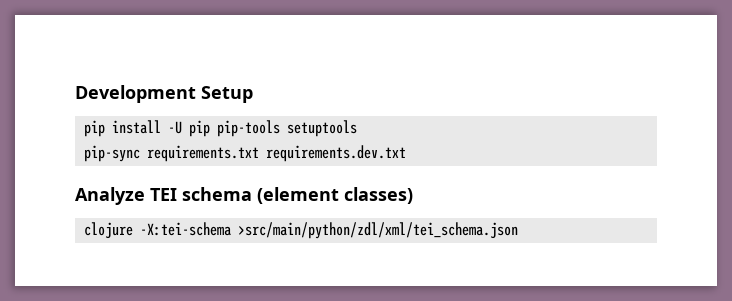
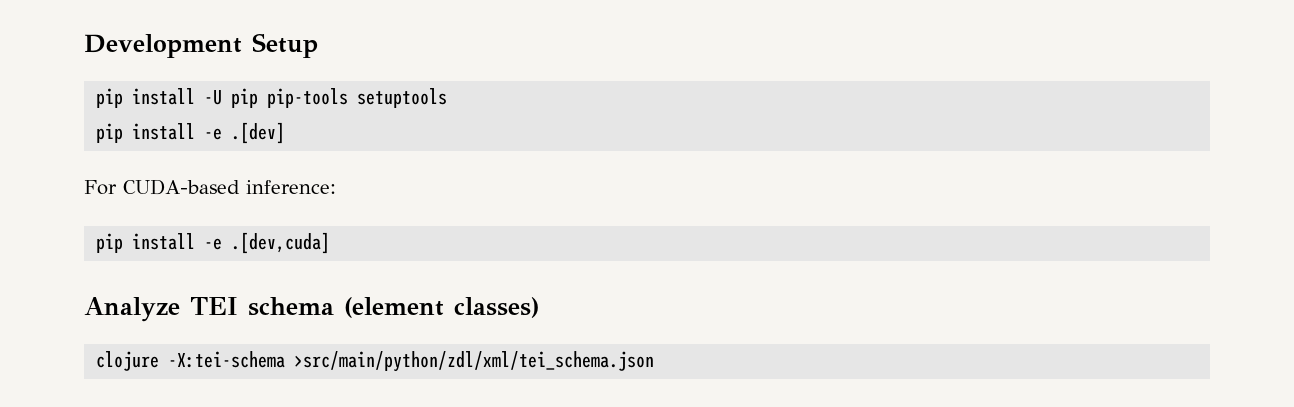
- pip-sync requirements.txt requirements.dev.txt
+ pip install -e .[dev]
+ For CUDA-based inference:
+ pip install -e .[dev,cuda]

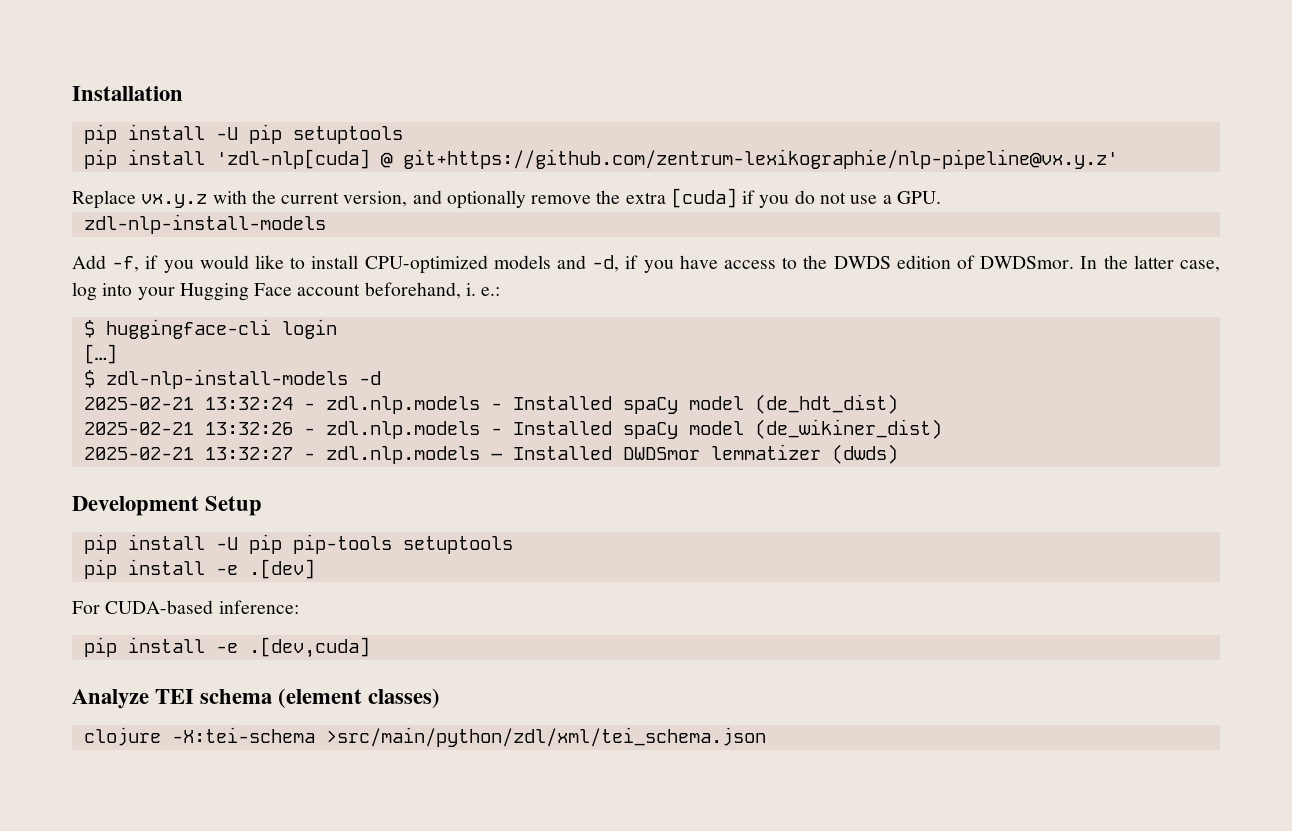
+ Installation
+ pip install -U pip setuptools
+ pip install 'zdl-nlp[cuda] @ git+https://github.com/zentrum-lexikographie/nlp-pipeline@vx.y.z'
+ Replace vx.y.z with the current version, and optionally remove the extra [cuda] if you do not use a GPU.
+ zdl-nlp-install-models
+ Add -f, if you would like to install CPU-optimized models and -d, if you have access to the DWDS edition of DWDSmor. In the latter case, log into your Hugging Face account beforehand, i. e.:
+ $ huggingface-cli login
+ […]
+ $ zdl-nlp-install-models -d
+ 2025-02-21 13:32:24 - zdl.nlp.models - Installed spaCy model (de_hdt_dist)
+ 2025-02-21 13:32:26 - zdl.nlp.models - Installed spaCy model (de_wikiner_dist)
+ 2025-02-21 13:32:27 - zdl.nlp.models – Installed DWDSmor lemmatizer (dwds)

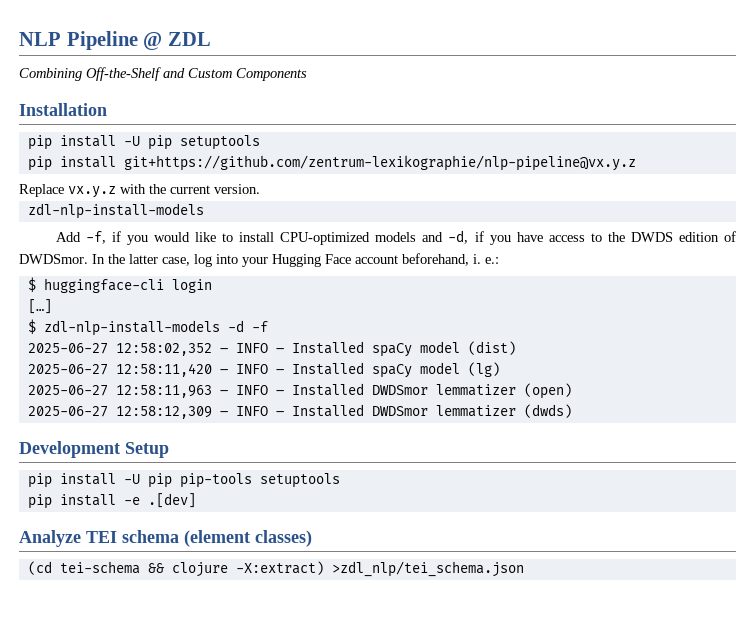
+ NLP Pipeline @ ZDL
+ Combining Off-the-Shelf and Custom Components
- pip install 'zdl-nlp[cuda] @ git+https://github.com/zentrum-lexikographie/nlp-pipeline@vx.y.z'
+ pip install git+https://github.com/zentrum-lexikographie/nlp-pipeline@vx.y.z
- Replace vx.y.z with the current version, and optionally remove the extra [cuda] if you do not use a GPU.
+ Replace vx.y.z with the current version.
- $ zdl-nlp-install-models -d
- 2025-02-21 13:32:24 - zdl.nlp.models - Installed spaCy model (de_hdt_dist)
- 2025-02-21 13:32:26 - zdl.nlp.models - Installed spaCy model (de_wikiner_dist)
- 2025-02-21 13:32:27 - zdl.nlp.models – Installed DWDSmor lemmatizer (dwds)
+ $ zdl-nlp-install-models -d -f
+ 2025-06-27 12:58:02,352 – INFO – Installed spaCy model (dist)
+ 2025-06-27 12:58:11,420 – INFO – Installed spaCy model (lg)
+ 2025-06-27 12:58:11,963 – INFO – Installed DWDSmor lemmatizer (open)
+ 2025-06-27 12:58:12,309 – INFO – Installed DWDSmor lemmatizer (dwds)
- For CUDA-based inference:
- pip install -e .[dev,cuda]
- clojure -X:tei-schema >src/main/python/zdl/xml/tei_schema.json
+ (cd tei-schema && clojure -X:extract) >zdl_nlp/tei_schema.json

